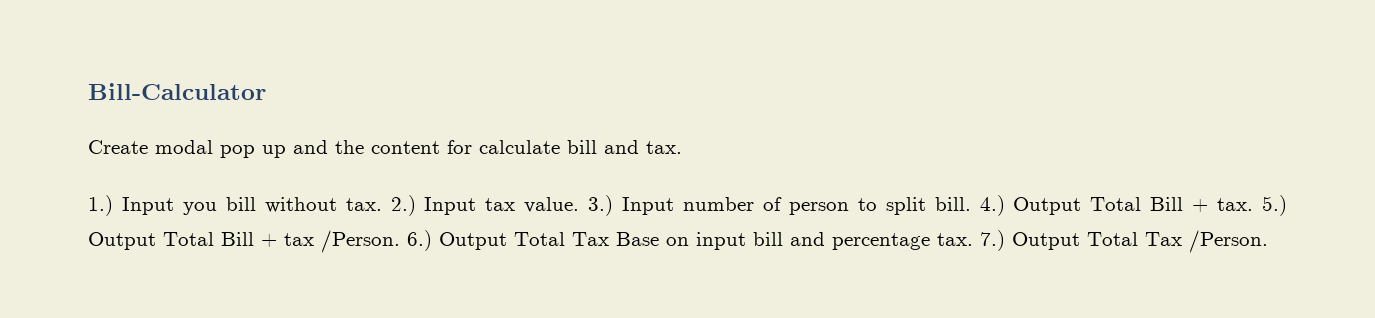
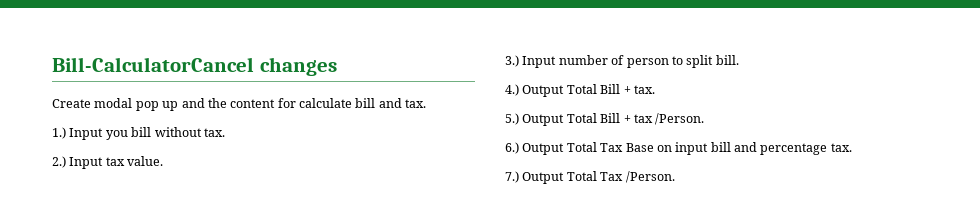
- Bill-Calculator
+ Bill-CalculatorCancel changes
- 1.) Input you bill without tax. 2.) Input tax value. 3.) Input number of person to split bill. 4.) Output Total Bill + tax. 5.) Output Total Bill + tax /Person. 6.) Output Total Tax Base on input bill and percentage tax. 7.) Output Total Tax /Person.
+ 1.) Input you bill without tax.
+ 2.) Input tax value.
+ 3.) Input number of person to split bill.
+ 4.) Output Total Bill + tax.
+ 5.) Output Total Bill + tax /Person.
+ 6.) Output Total Tax Base on input bill and percentage tax.
+ 7.) Output Total Tax /Person.

